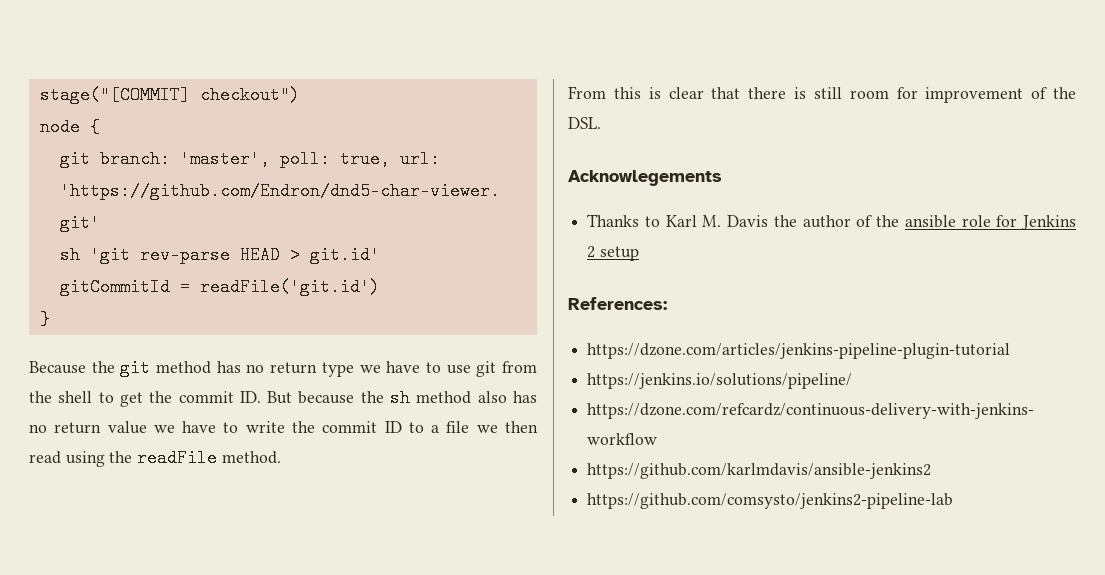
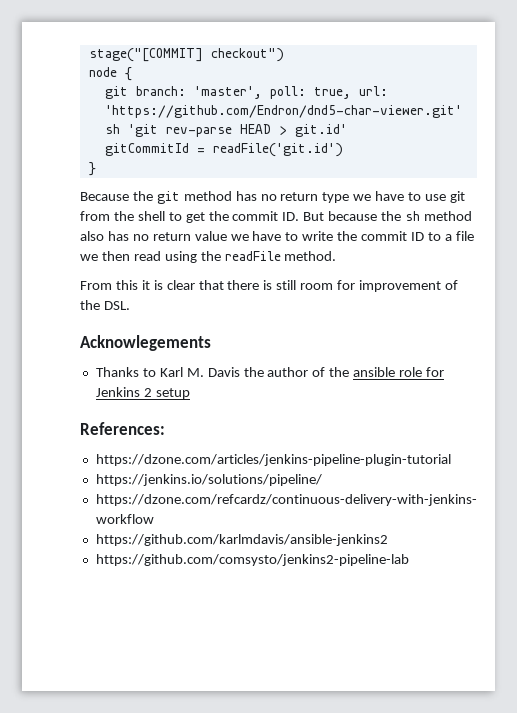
- From this is clear that there is still room for improvement of the DSL.
+ From this it is clear that there is still room for improvement of the DSL.

